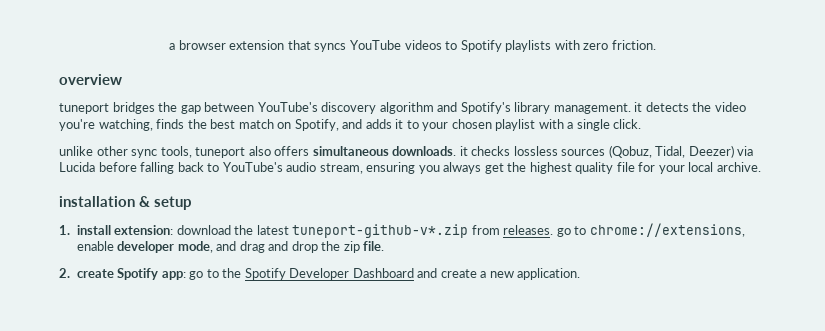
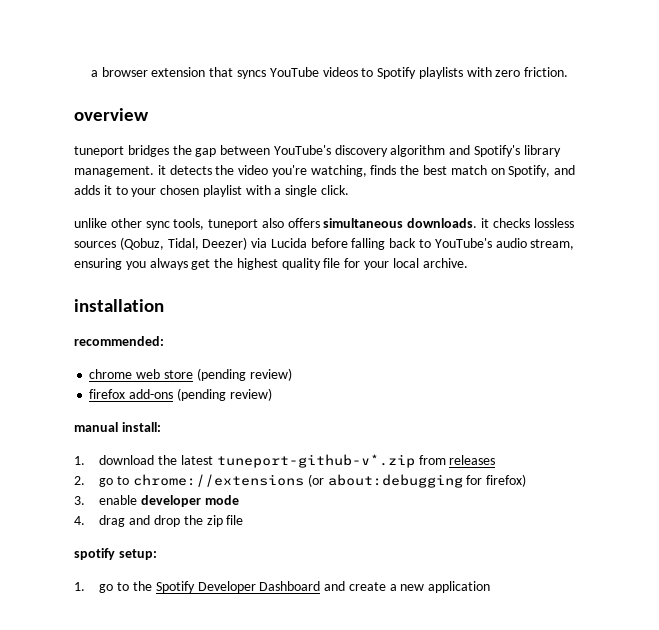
- installation & setup
- 1. install extension: download the latest tuneport-github-v*.zip from releases. go to chrome://extensions, enable developer mode, and drag and drop the zip file.
- 2. create Spotify app: go to the Spotify Developer Dashboard and create a new application.
+ installation
+ recommended:
+ chrome web store (pending review)
+ firefox add-ons (pending review)
+ manual install:
+ 1. download the latest tuneport-github-v*.zip from releases
+ 2. go to chrome://extensions (or about:debugging for firefox)
+ 3. enable developer mode
+ 4. drag and drop the zip file
+ spotify setup:
+ 1. go to the Spotify Developer Dashboard and create a new application

